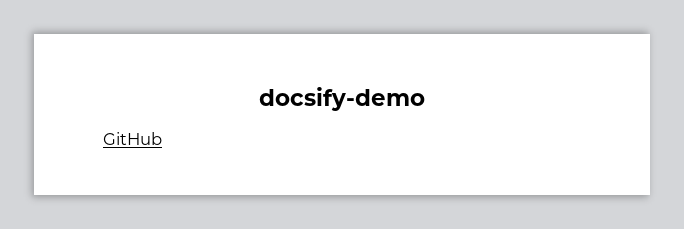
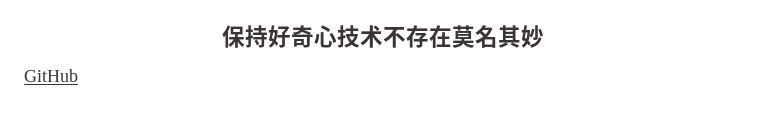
- docsify-demo
+ 保持好奇心技术不存在莫名其妙

